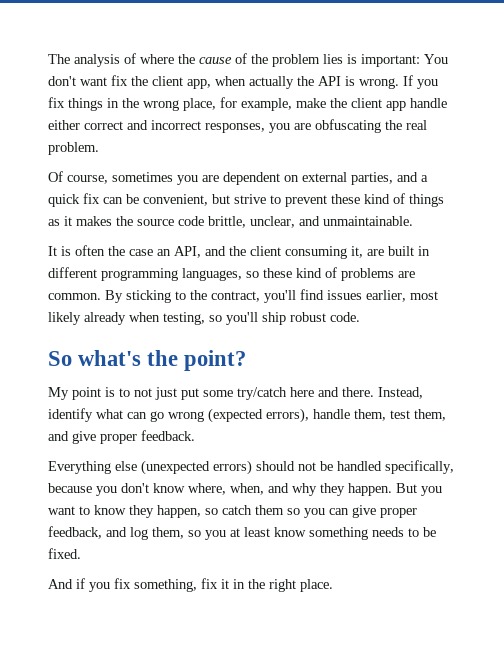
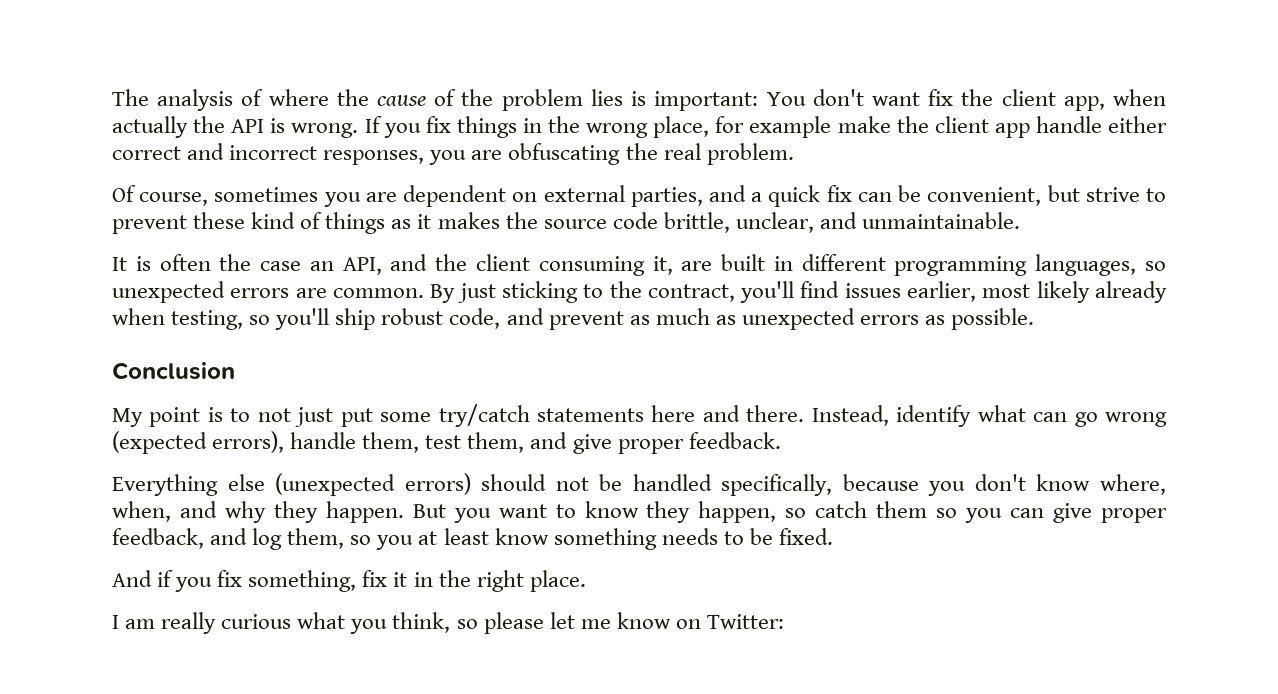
- If you fix things in the wrong place, for example, make the client app handle either correct and incorrect responses, you are obfuscating the real problem.
+ If you fix things in the wrong place, for example make the client app handle either correct and incorrect responses, you are obfuscating the real problem.
- It is often the case an API, and the client consuming it, are built in different programming languages, so these kind of problems are common.
+ It is often the case an API, and the client consuming it, are built in different programming languages, so unexpected errors are common.
- By sticking to the contract, you'll find issues earlier, most likely already when testing, so you'll ship robust code.
- So what's the point?
+ By just sticking to the contract, you'll find issues earlier, most likely already when testing, so you'll ship robust code, and prevent as much as unexpected errors as possible.
+ Conclusion
- My point is to not just put some try/catch here and there.
+ My point is to not just put some try/catch statements here and there.
+ I am really curious what you think, so please let me know on Twitter:

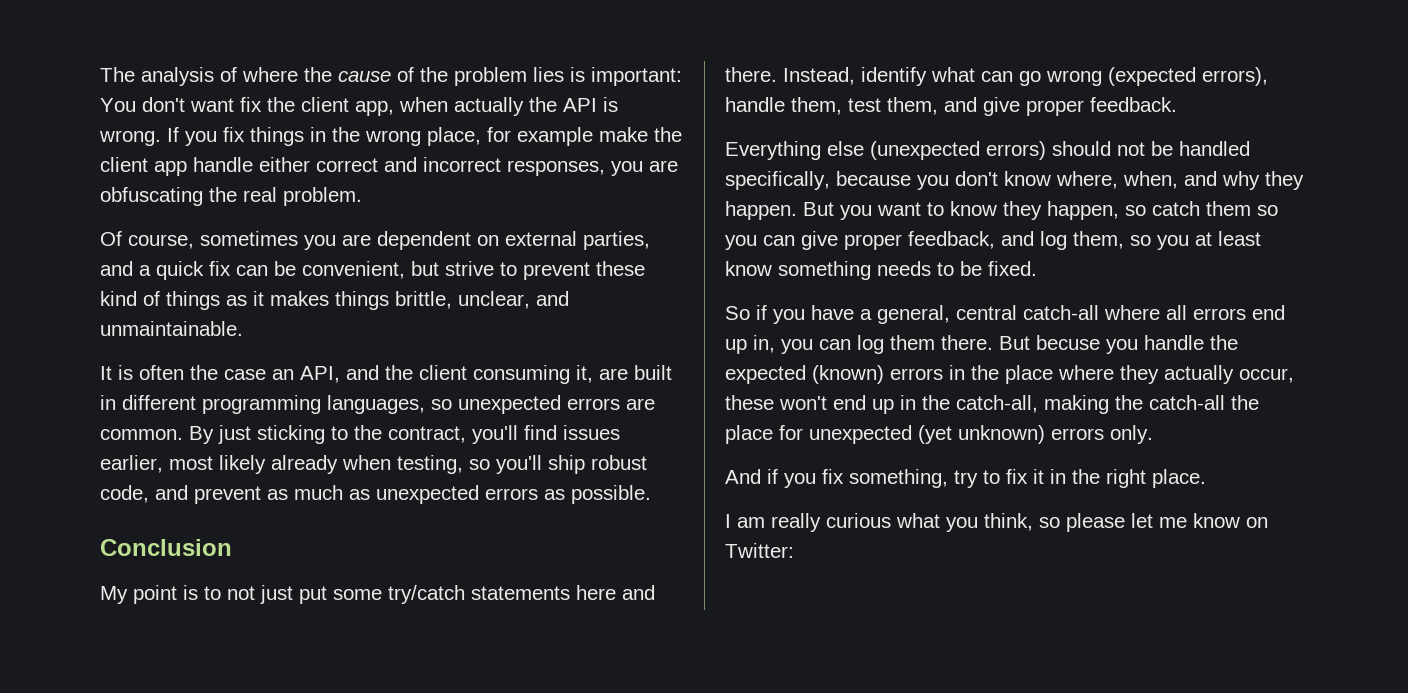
- Of course, sometimes you are dependent on external parties, and a quick fix can be convenient, but strive to prevent these kind of things as it makes the source code brittle, unclear, and unmaintainable.
+ Of course, sometimes you are dependent on external parties, and a quick fix can be convenient, but strive to prevent these kind of things as it makes things brittle, unclear, and unmaintainable.
+ So if you have a general, central catch-all where all errors end up in, you can log them there. But becuse you handle the expected (known) errors in the place where they actually occur, these won't end up in the catch-all, making the catch-all the place for unexpected (yet unknown) errors only.
- And if you fix something, fix it in the right place.
+ And if you fix something, try to fix it in the right place.

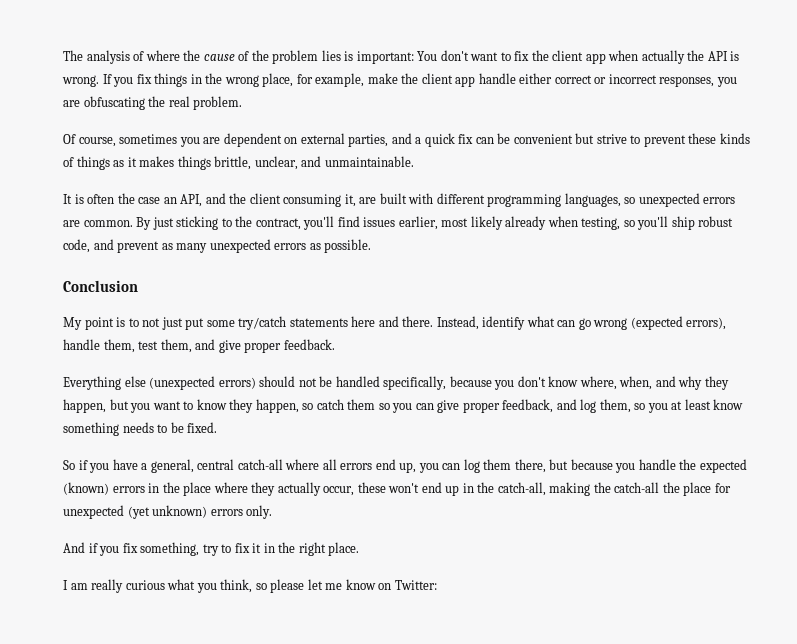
- The analysis of where the cause of the problem lies is important: You don't want fix the client app, when actually the API is wrong.
+ The analysis of where the cause of the problem lies is important: You don't want to fix the client app when actually the API is wrong.
- If you fix things in the wrong place, for example make the client app handle either correct and incorrect responses, you are obfuscating the real problem.
+ If you fix things in the wrong place, for example, make the client app handle either correct or incorrect responses, you are obfuscating the real problem.
- Of course, sometimes you are dependent on external parties, and a quick fix can be convenient, but strive to prevent these kind of things as it makes things brittle, unclear, and unmaintainable.
+ Of course, sometimes you are dependent on external parties, and a quick fix can be convenient but strive to prevent these kinds of things as it makes things brittle, unclear, and unmaintainable.
- It is often the case an API, and the client consuming it, are built in different programming languages, so unexpected errors are common.
+ It is often the case an API, and the client consuming it, are built with different programming languages, so unexpected errors are common.
- By just sticking to the contract, you'll find issues earlier, most likely already when testing, so you'll ship robust code, and prevent as much as unexpected errors as possible.
+ By just sticking to the contract, you'll find issues earlier, most likely already when testing, so you'll ship robust code, and prevent as many unexpected errors as possible.
- Everything else (unexpected errors) should not be handled specifically, because you don't know where, when, and why they happen. But you want to know they happen, so catch them so you can give proper feedback, and log them, so you at least know something needs to be fixed.
+ Everything else (unexpected errors) should not be handled specifically, because you don't know where, when, and why they happen, but you want to know they happen, so catch them so you can give proper feedback, and log them, so you at least know something needs to be fixed.
- So if you have a general, central catch-all where all errors end up in, you can log them there. But becuse you handle the expected (known) errors in the place where they actually occur, these won't end up in the catch-all, making the catch-all the place for unexpected (yet unknown) errors only.
+ So if you have a general, central catch-all where all errors end up, you can log them there, but because you handle the expected (known) errors in the place where they actually occur, these won't end up in the catch-all, making the catch-all the place for unexpected (yet unknown) errors only.

